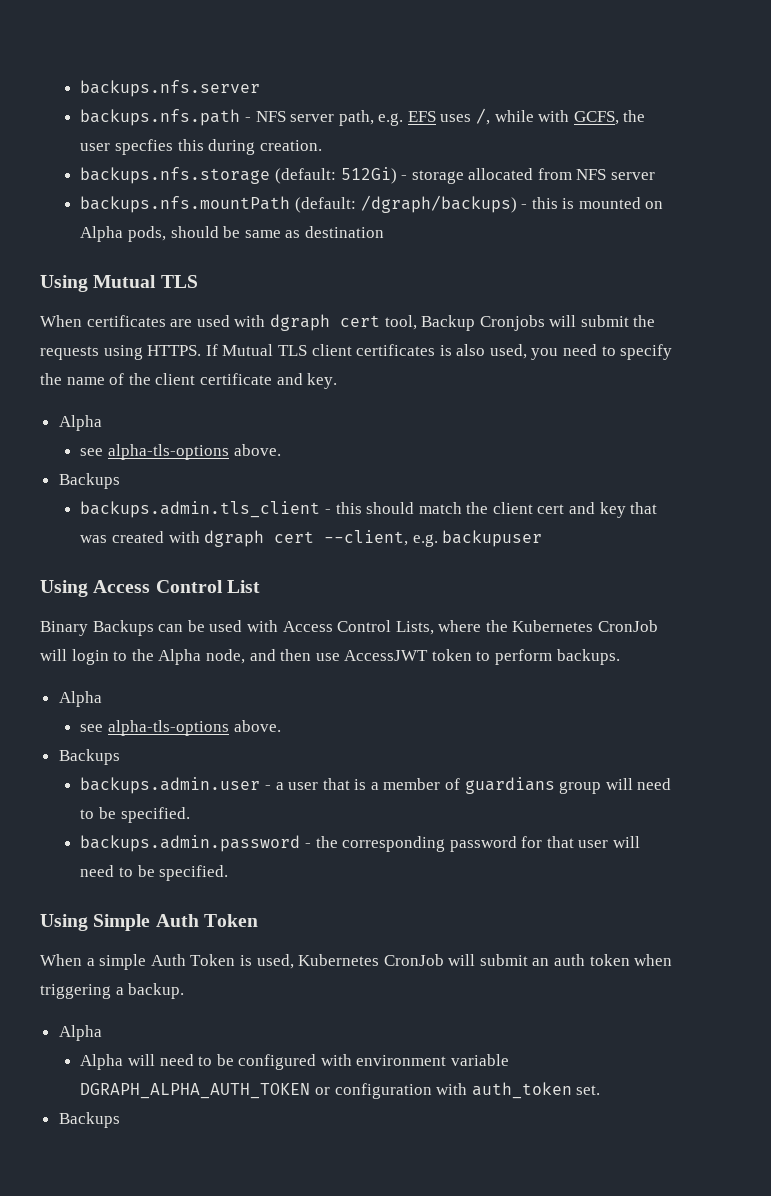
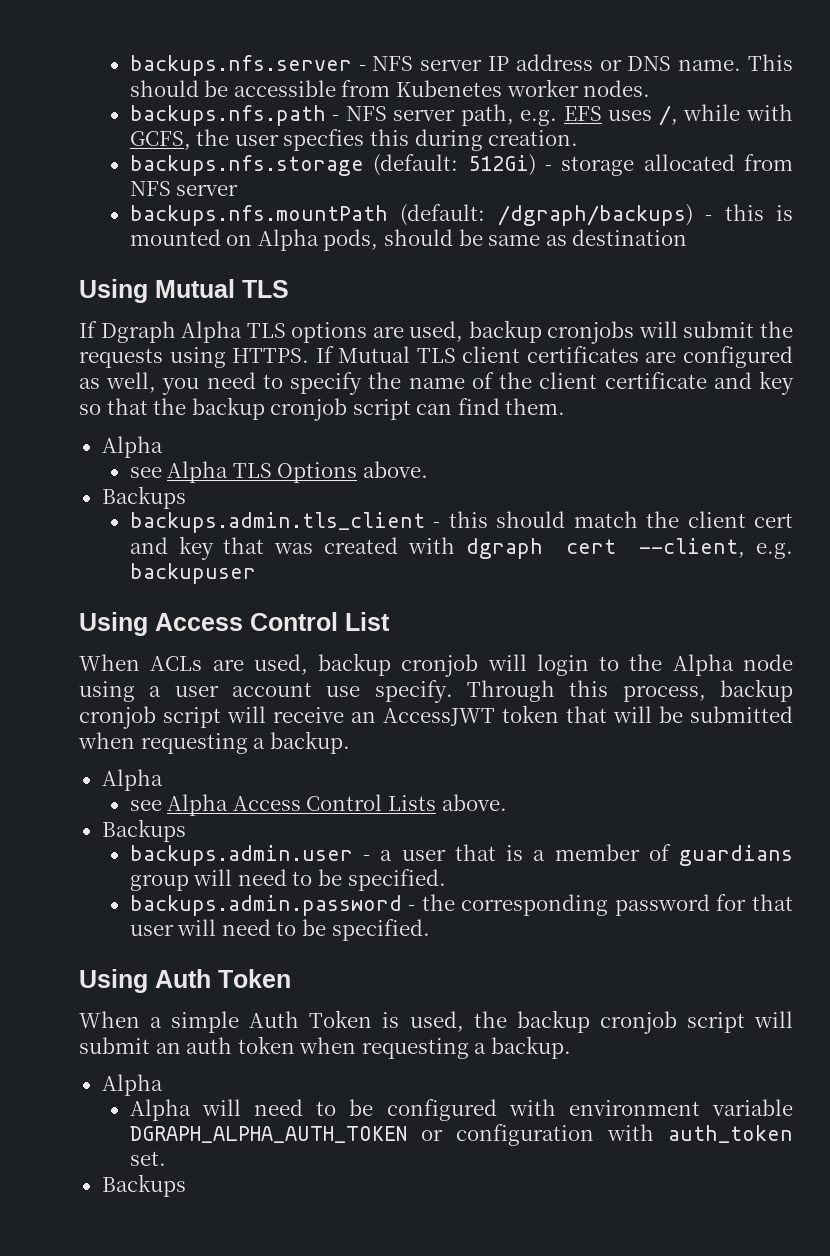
- backups.nfs.server
+ backups.nfs.server - NFS server IP address or DNS name. This should be accessible from Kubenetes worker nodes.
- When certificates are used with dgraph cert tool, Backup Cronjobs will submit the requests using HTTPS.
+ If Dgraph Alpha TLS options are used, backup cronjobs will submit the requests using HTTPS.
- If Mutual TLS client certificates is also used, you need to specify the name of the client certificate and key.
+ If Mutual TLS client certificates are configured as well, you need to specify the name of the client certificate and key so that the backup cronjob script can find them.
  Alpha
- see alpha-tls-options above.
+ see Alpha TLS Options above.
- Binary Backups can be used with Access Control Lists, where the Kubernetes CronJob will login to the Alpha node, and then use AccessJWT token to perform backups.
+ When ACLs are used, backup cronjob will login to the Alpha node using a user account use specify. Through this process, backup cronjob script will receive an AccessJWT token that will be submitted when requesting a backup.
  Alpha
- see alpha-tls-options above.
+ see Alpha Access Control Lists above.
- Using Simple Auth Token
+ Using Auth Token
- When a simple Auth Token is used, Kubernetes CronJob will submit an auth token when triggering a backup.
+ When a simple Auth Token is used, the backup cronjob script will submit an auth token when requesting a backup.

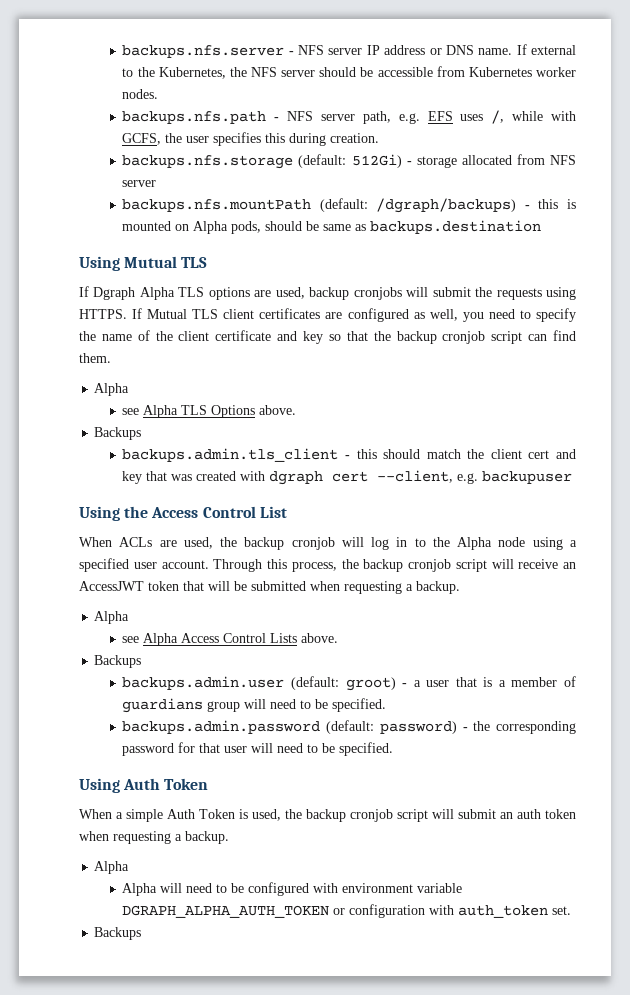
- This should be accessible from Kubenetes worker nodes.
+ If external to the Kubernetes, the NFS server should be accessible from Kubernetes worker nodes.
- backups.nfs.path - NFS server path, e.g. EFS uses /, while with GCFS, the user specfies this during creation.
+ backups.nfs.path - NFS server path, e.g. EFS uses /, while with GCFS, the user specifies this during creation.
- backups.nfs.mountPath (default: /dgraph/backups) - this is mounted on Alpha pods, should be same as destination
+ backups.nfs.mountPath (default: /dgraph/backups) - this is mounted on Alpha pods, should be same as backups.destination
- Using Access Control List
+ Using the Access Control List
- When ACLs are used, backup cronjob will login to the Alpha node using a user account use specify.
+ When ACLs are used, the backup cronjob will log in to the Alpha node using a specified user account.
- Through this process, backup cronjob script will receive an AccessJWT token that will be submitted when requesting a backup.
+ Through this process, the backup cronjob script will receive an AccessJWT token that will be submitted when requesting a backup.
- backups.admin.user - a user that is a member of guardians group will need to be specified.
+ backups.admin.user (default: groot) - a user that is a member of guardians group will need to be specified.
- backups.admin.password - the corresponding password for that user will need to be specified.
+ backups.admin.password (default: password) - the corresponding password for that user will need to be specified.

